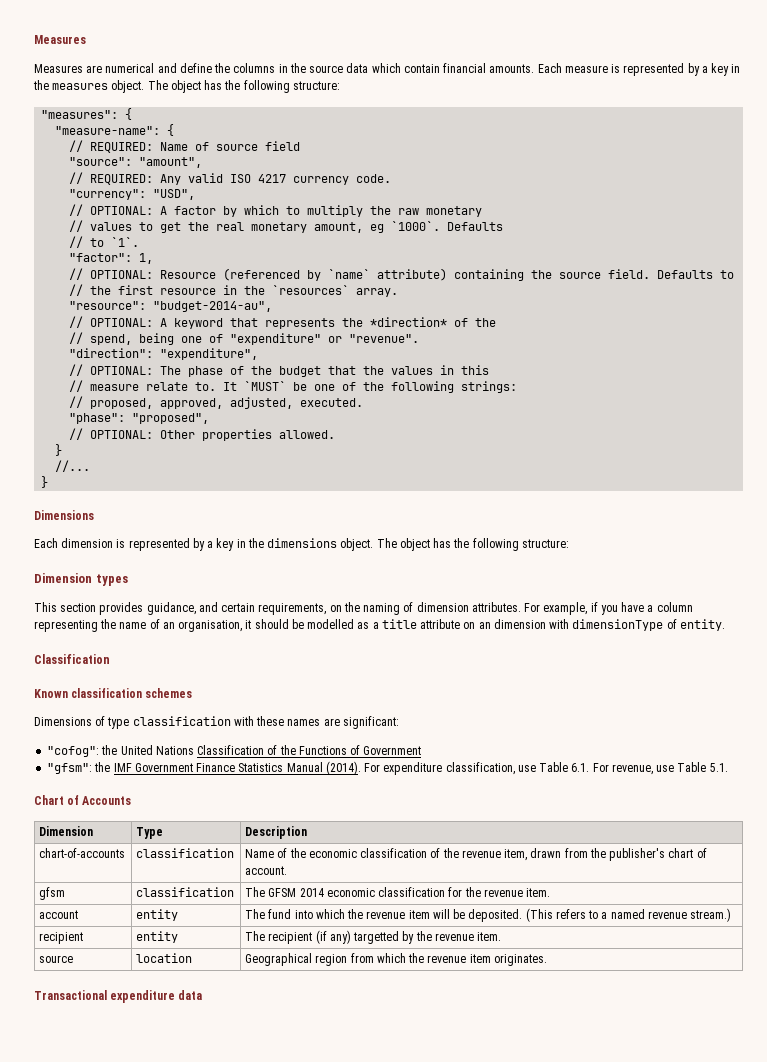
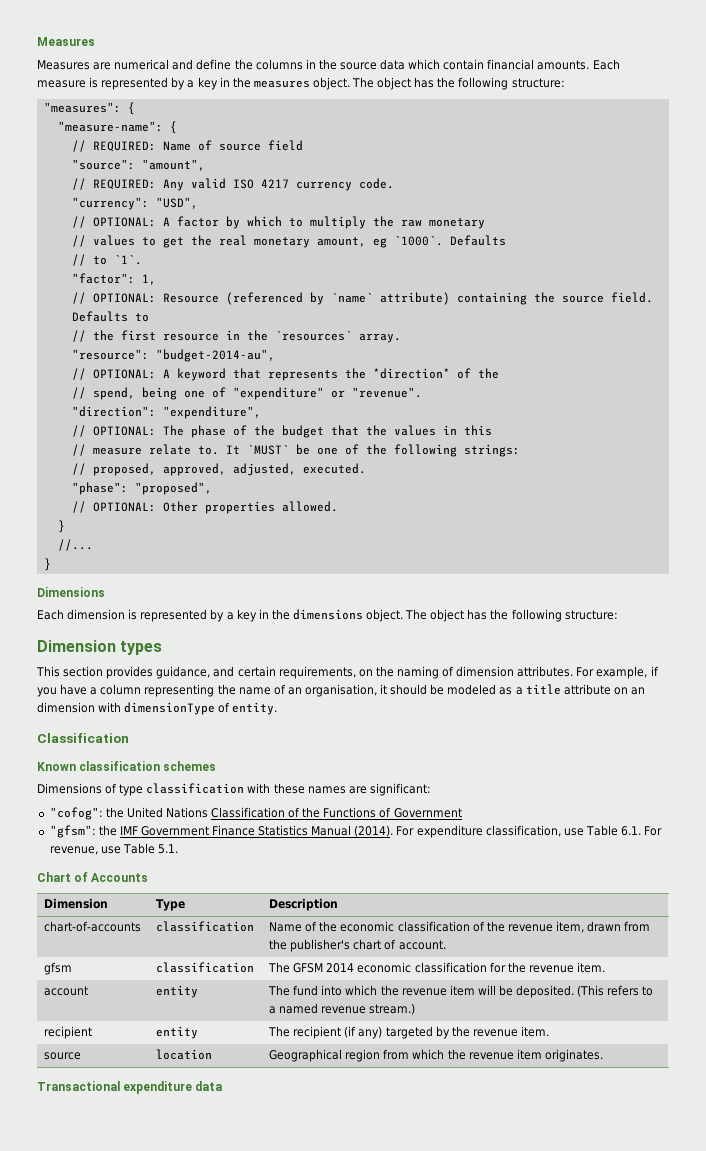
- For example, if you have a column representing the name of an organisation, it should be modelled as a title attribute on an dimension with dimensionType of entity.
+ For example, if you have a column representing the name of an organisation, it should be modeled as a title attribute on an dimension with dimensionType of entity.
- recipient | entity | The recipient (if any) targetted by the revenue item.
+ recipient | entity | The recipient (if any) targeted by the revenue item.

